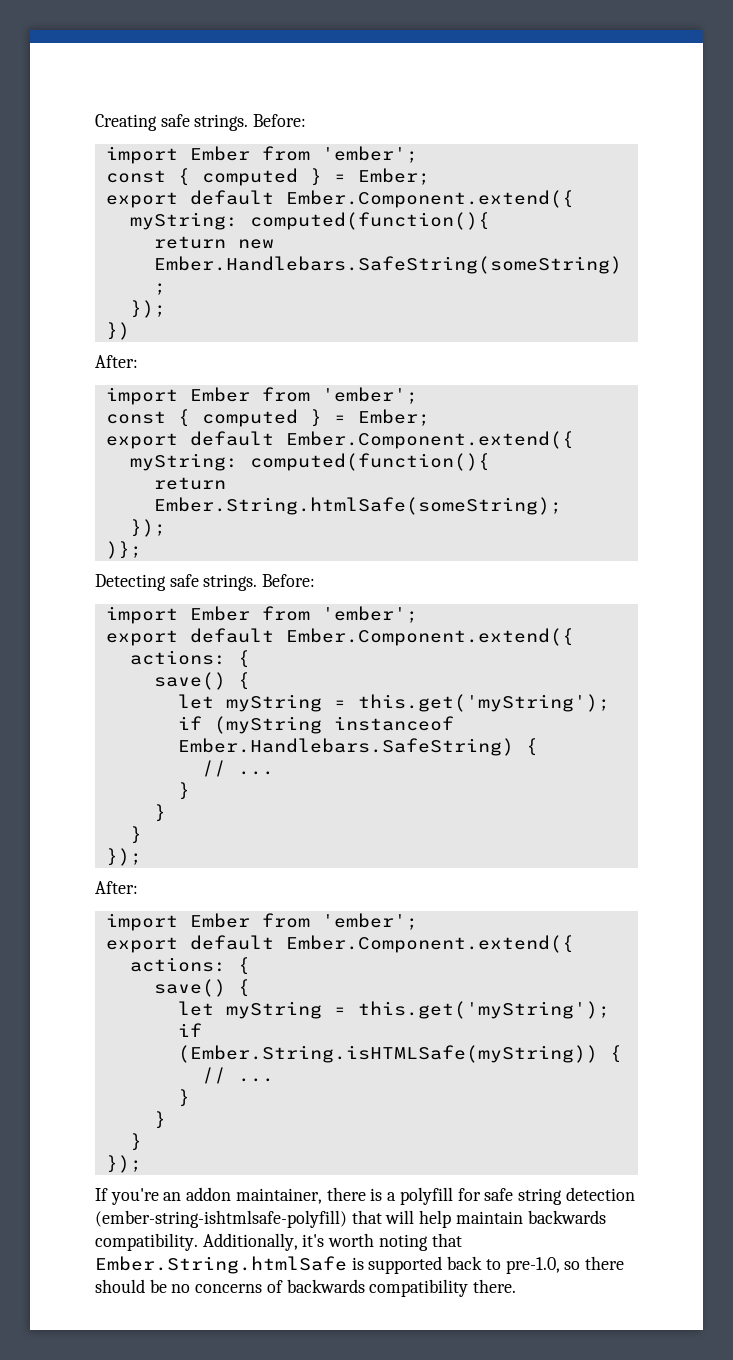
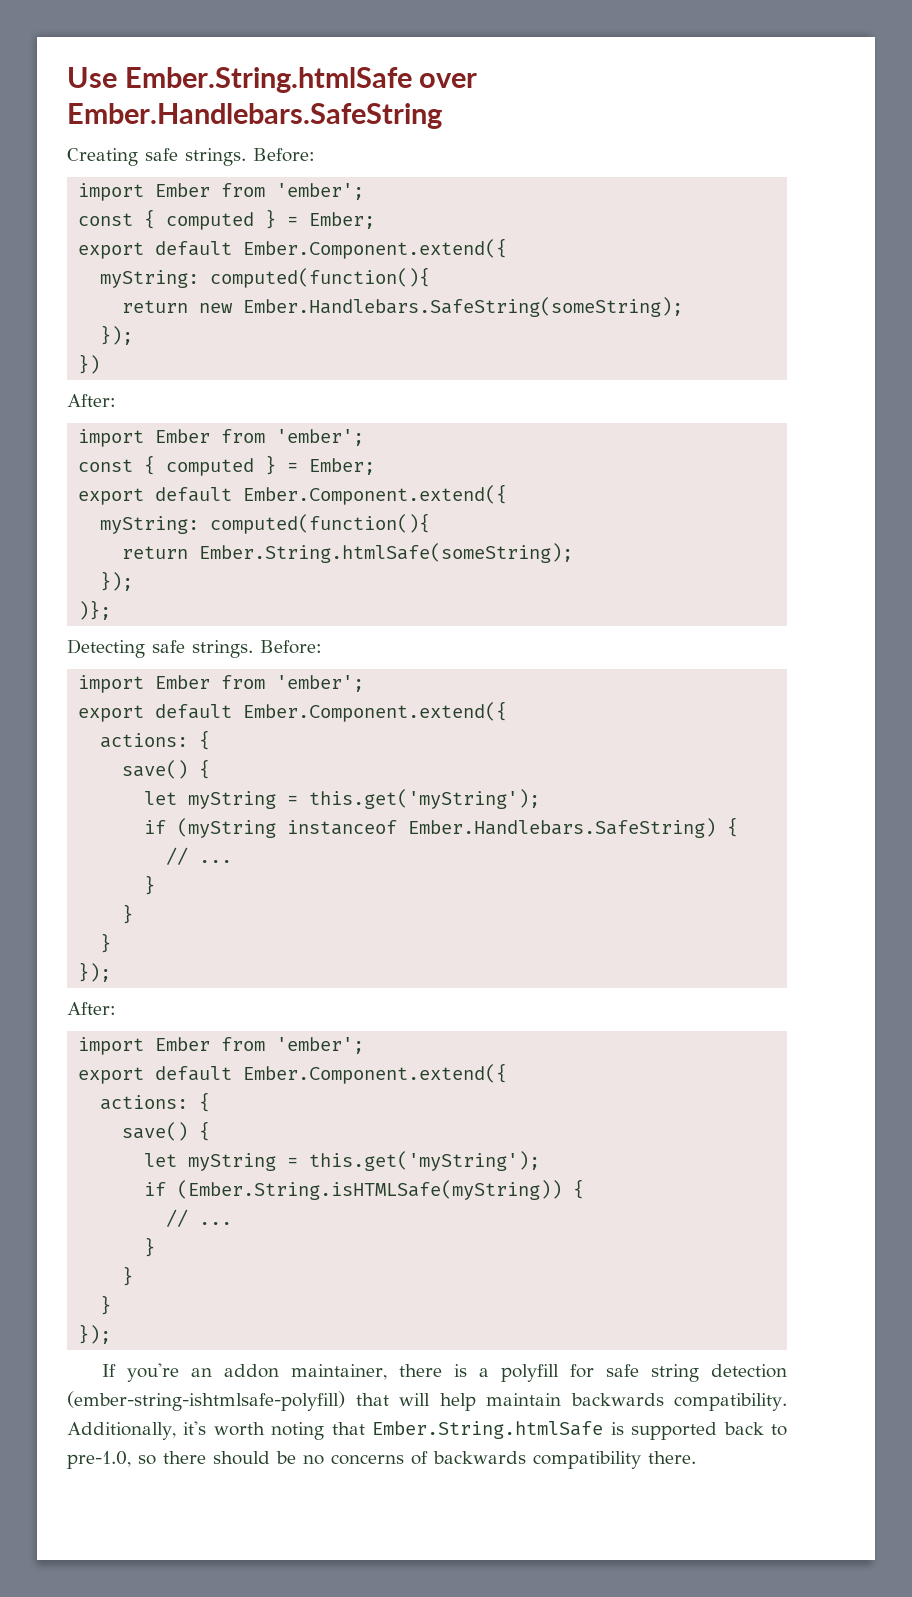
+ Use Ember.String.htmlSafe over Ember.Handlebars.SafeString

